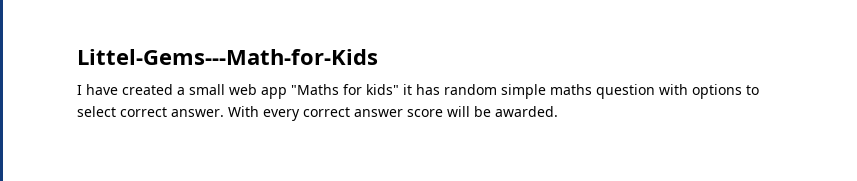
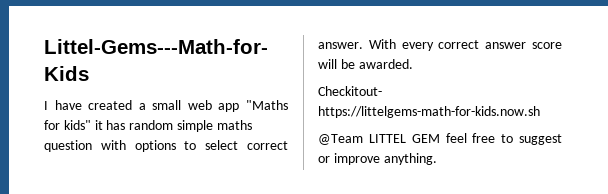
+ Checkitout- https://littelgems-math-for-kids.now.sh
+ @Team LITTEL GEM feel free to suggest or improve anything.

